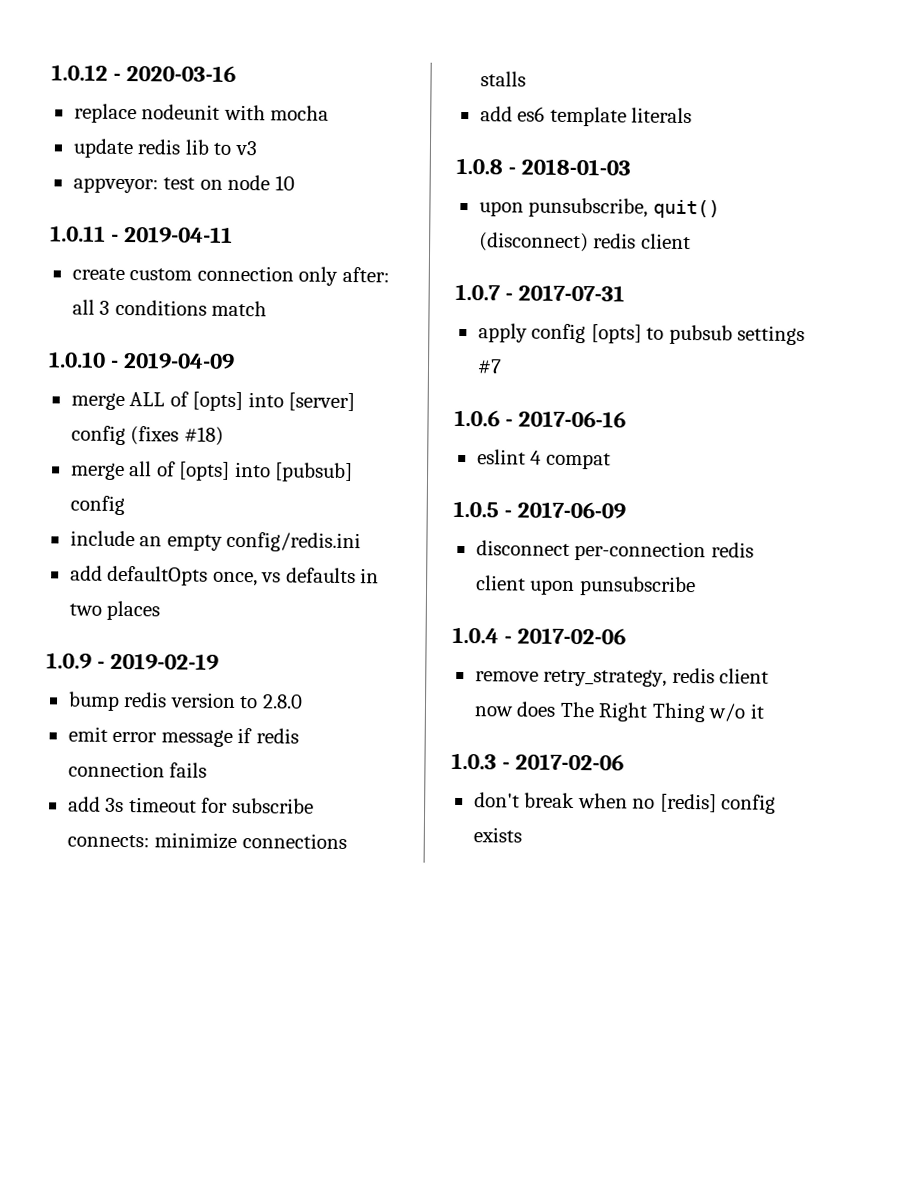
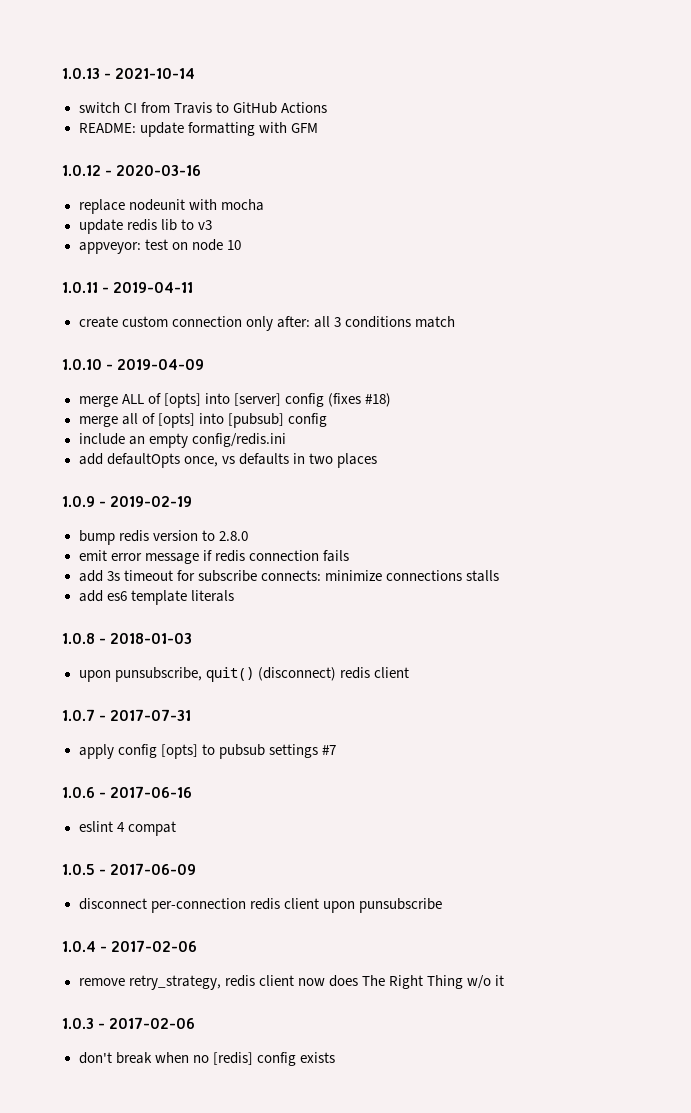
+ 1.0.13 - 2021-10-14
+ switch CI from Travis to GitHub Actions
+ README: update formatting with GFM

